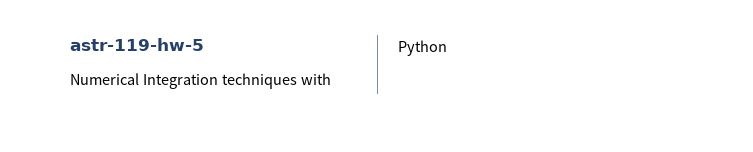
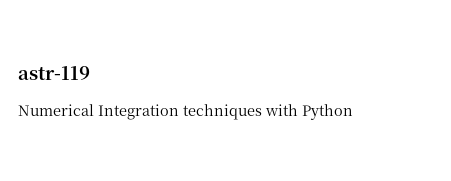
- astr-119-hw-5
+ astr-119

